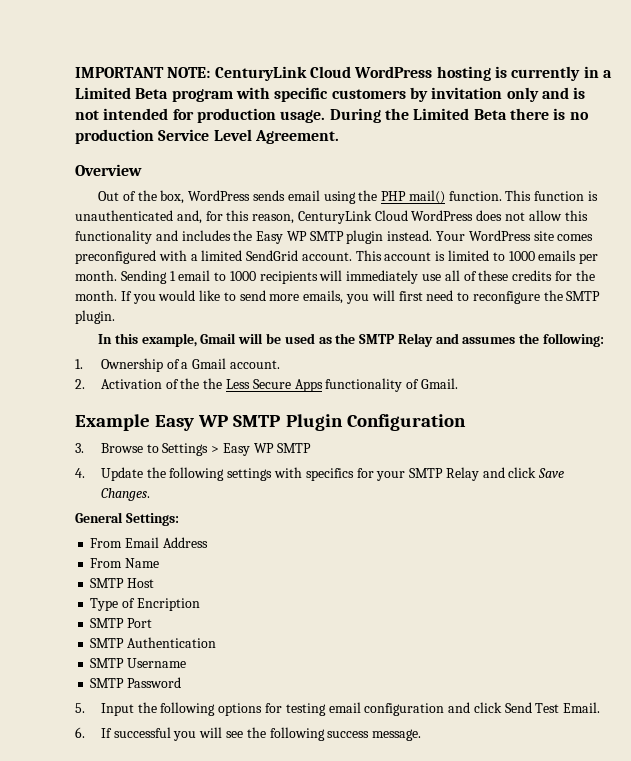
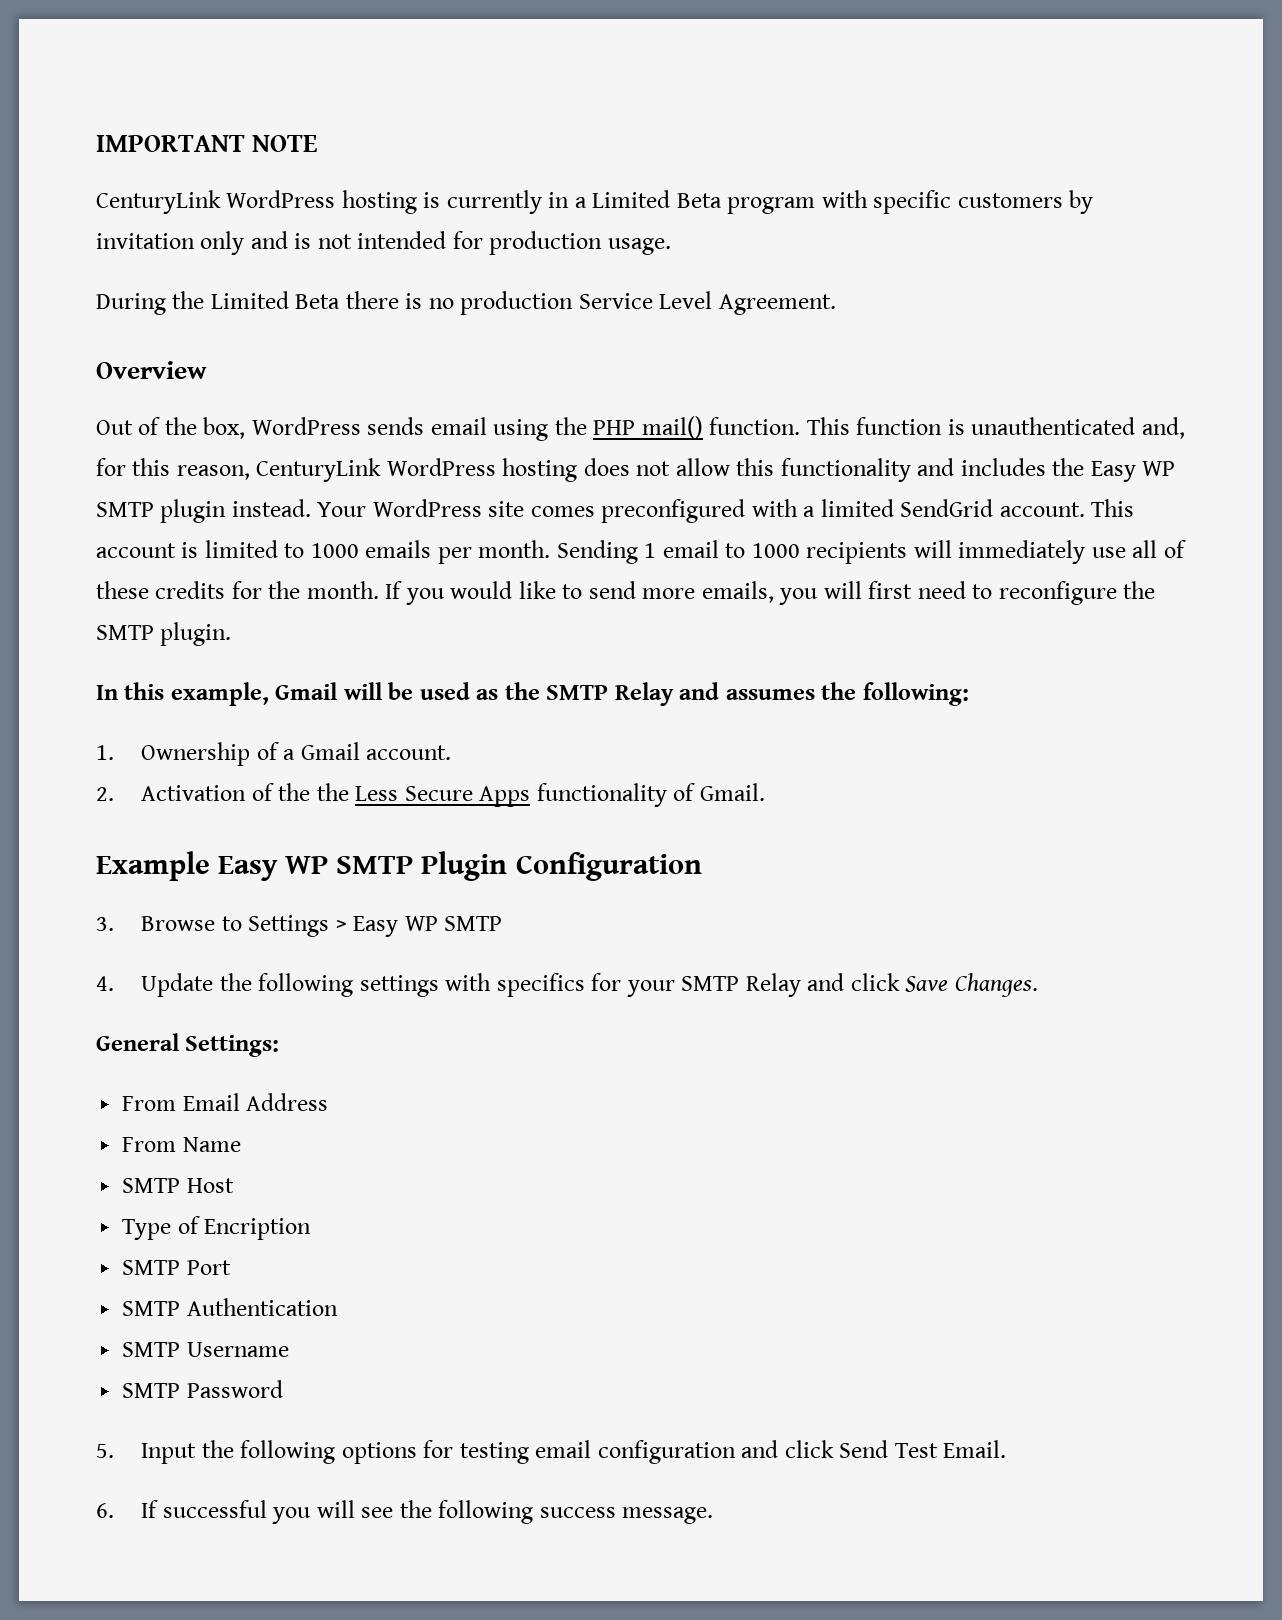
- IMPORTANT NOTE: CenturyLink Cloud WordPress hosting is currently in a Limited Beta program with specific customers by invitation only and is not intended for production usage. During the Limited Beta there is no production Service Level Agreement.
+ IMPORTANT NOTE
+ CenturyLink WordPress hosting is currently in a Limited Beta program with specific customers by invitation only and is not intended for production usage.
+ During the Limited Beta there is no production Service Level Agreement.
- This function is unauthenticated and, for this reason, CenturyLink Cloud WordPress does not allow this functionality and includes the Easy WP SMTP plugin instead.
+ This function is unauthenticated and, for this reason, CenturyLink WordPress hosting does not allow this functionality and includes the Easy WP SMTP plugin instead.

